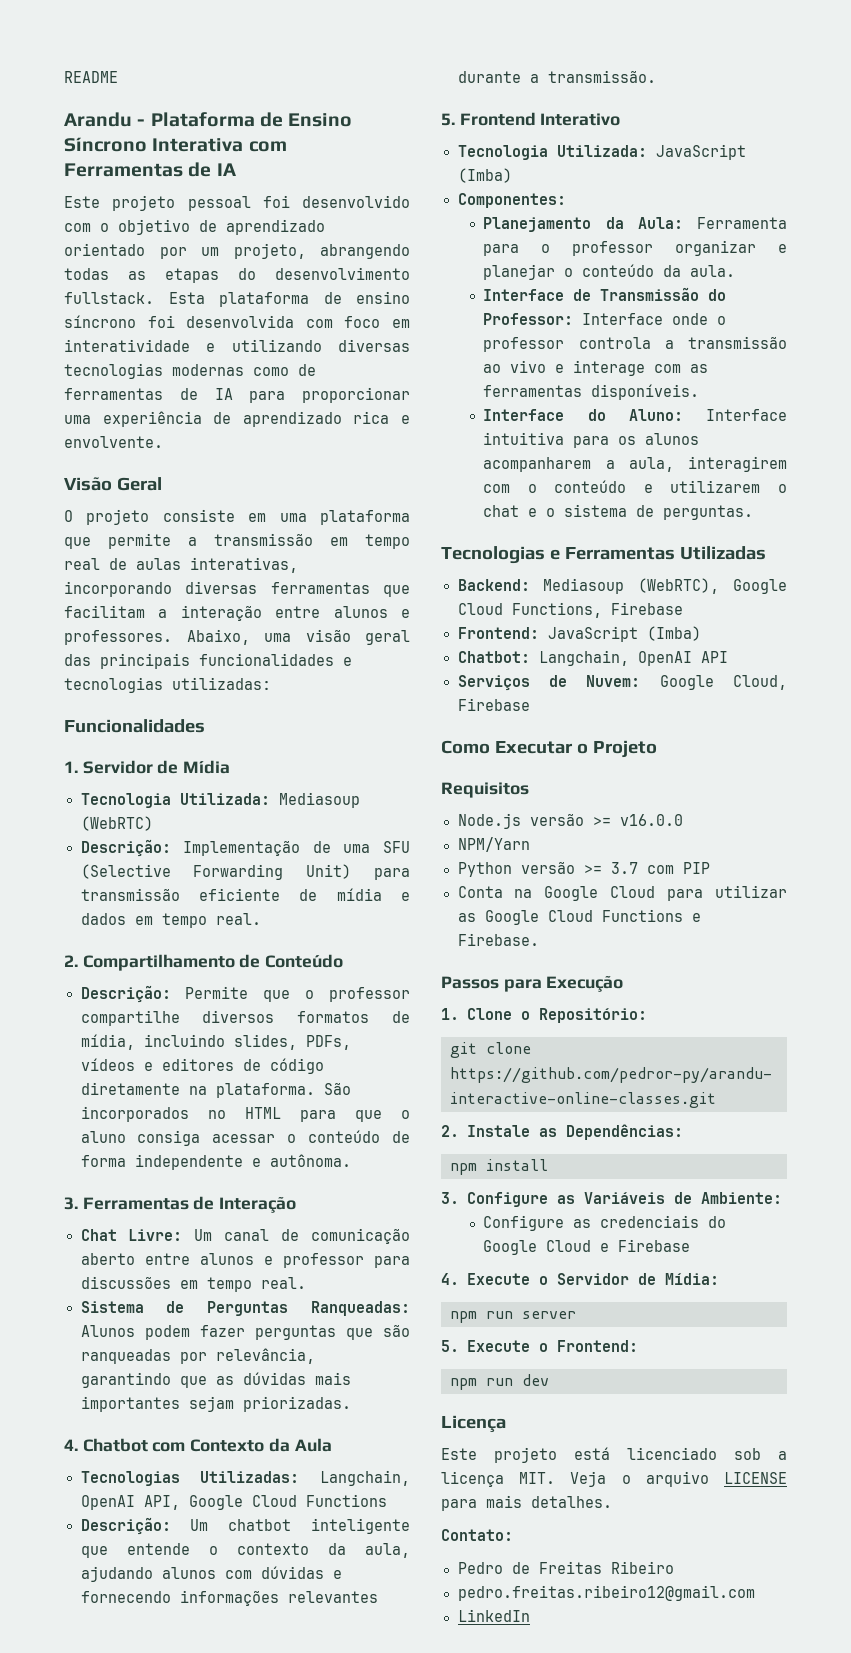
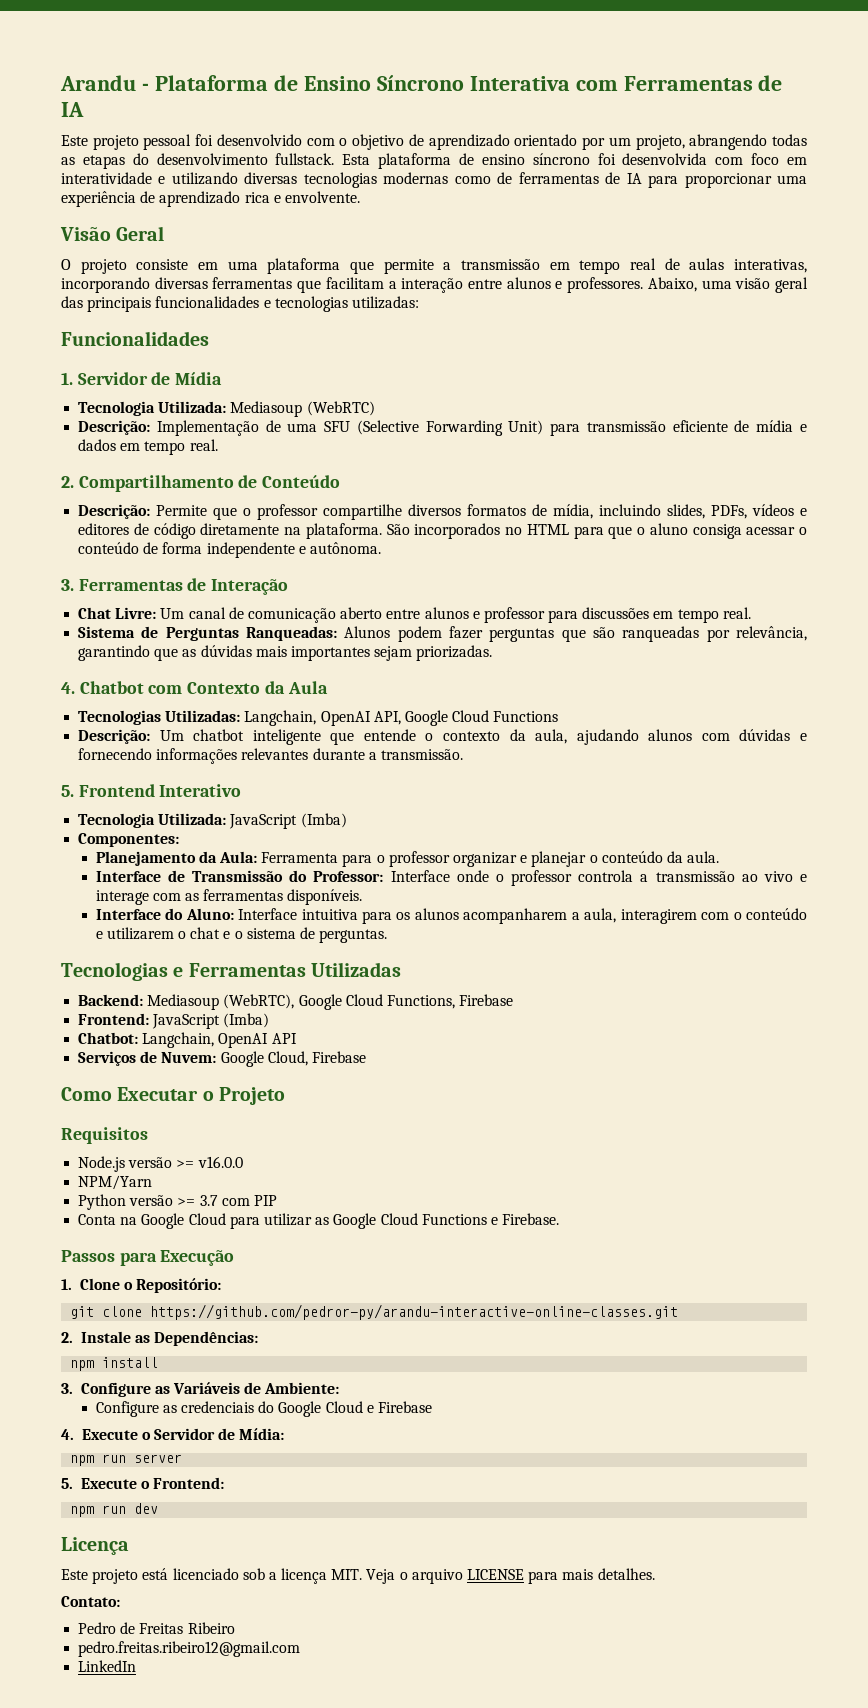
- README

